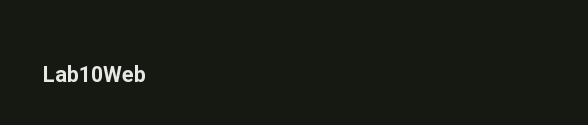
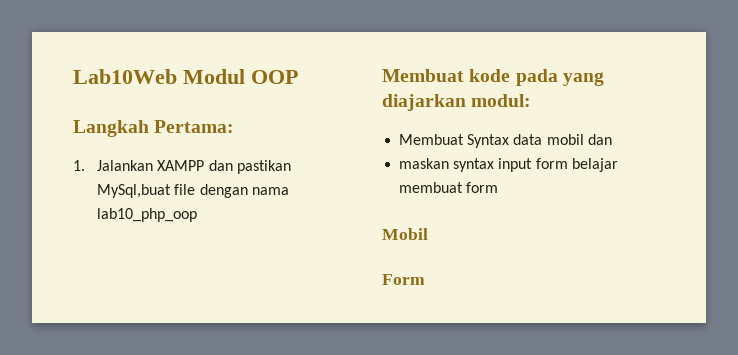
- Lab10Web
+ Lab10Web Modul OOP
+ Langkah Pertama:
+ 1. Jalankan XAMPP dan pastikan MySql,buat file dengan nama lab10_php_oop
+ Membuat kode pada yang diajarkan modul:
+ Membuat Syntax data mobil dan
+ maskan syntax input form belajar membuat form
+ Mobil
+ Form

